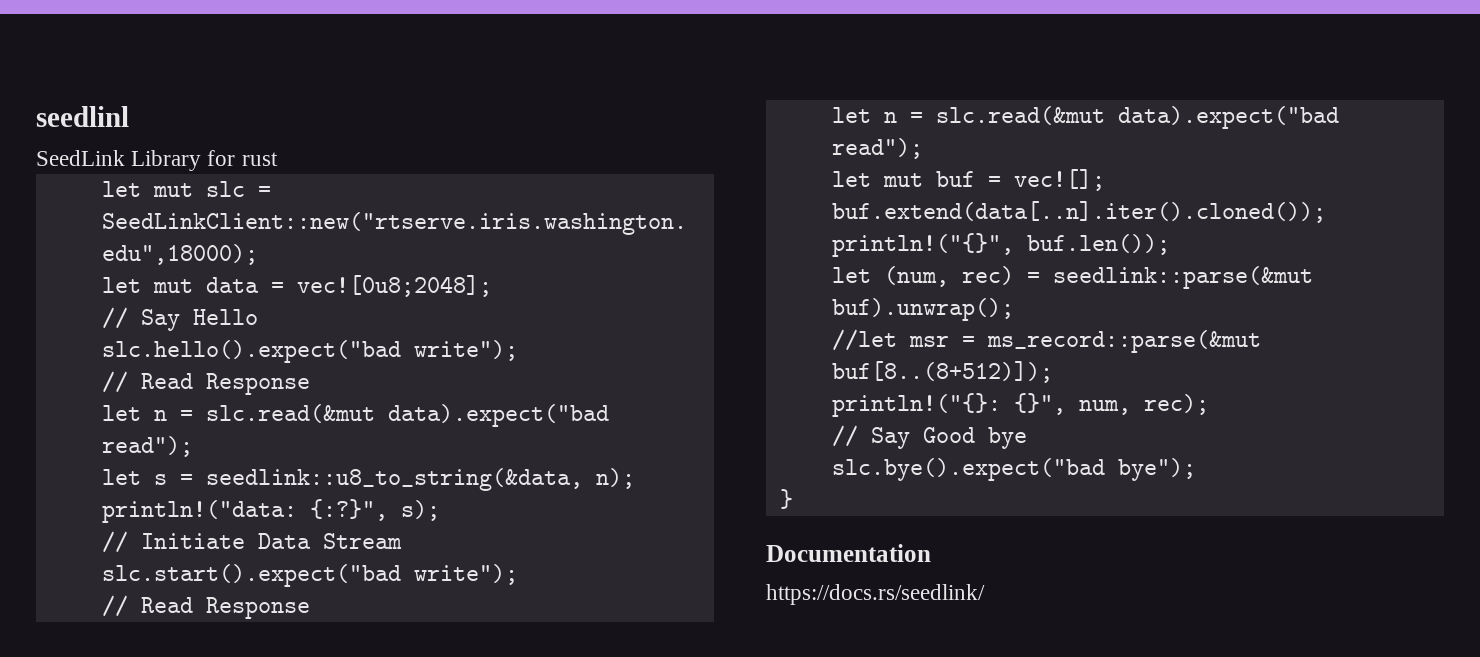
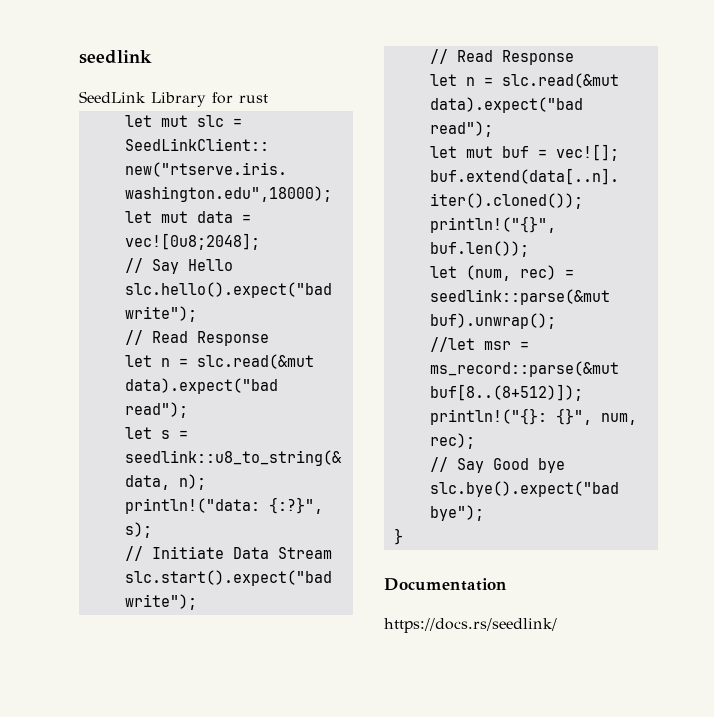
- seedlinl
+ seedlink

